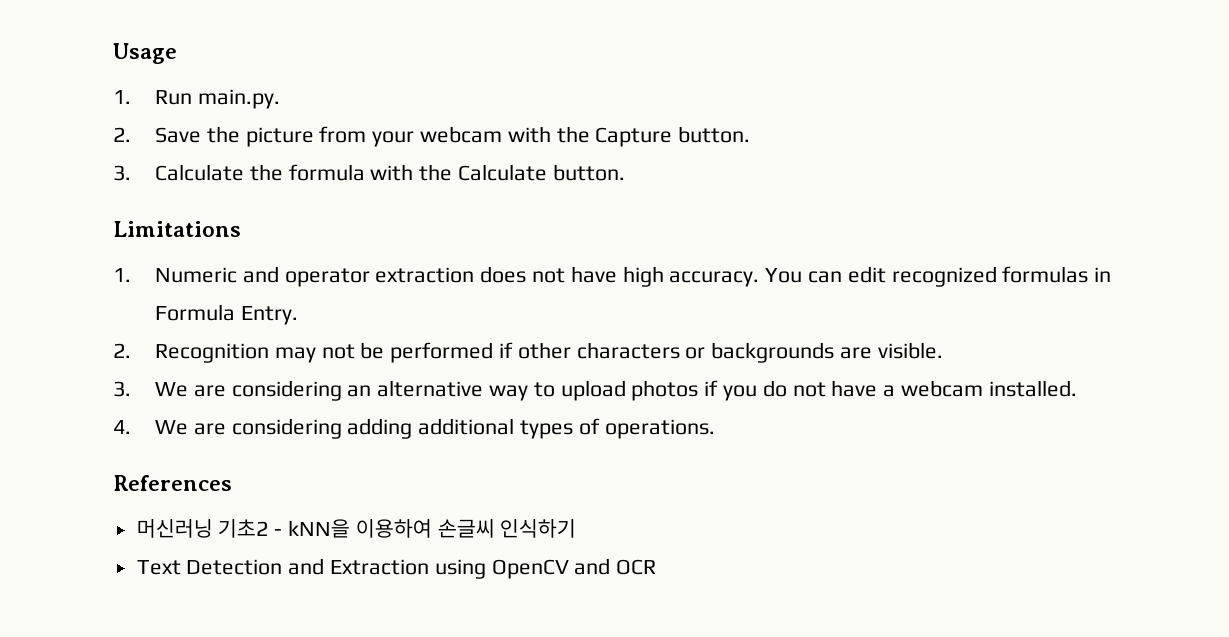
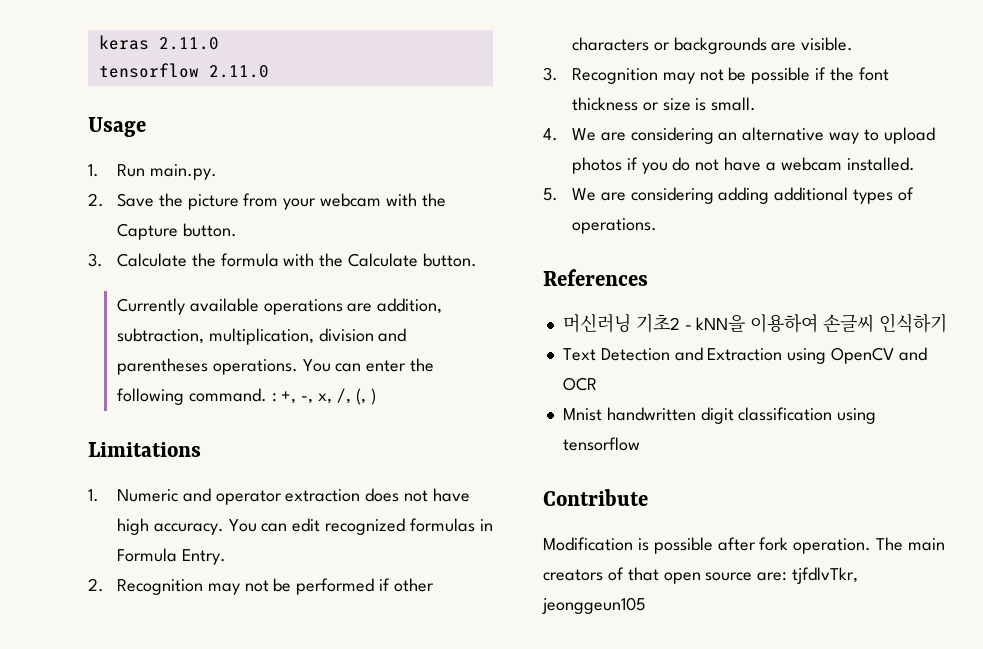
+ keras 2.11.0
+ tensorflow 2.11.0
+ Currently available operations are addition, subtraction, multiplication, division and parentheses operations. You can enter the following command. : +, -, x, /, (, )
- 3. We are considering an alternative way to upload photos if you do not have a webcam installed.
+ 3. Recognition may not be possible if the font thickness or size is small.
+ 4. We are considering an alternative way to upload photos if you do not have a webcam installed.
- 4. We are considering adding additional types of operations.
+ 5. We are considering adding additional types of operations.
+ Mnist handwritten digit classification using tensorflow
+ Contribute
+ Modification is possible after fork operation. The main creators of that open source are: tjfdlvTkr, jeonggeun105

